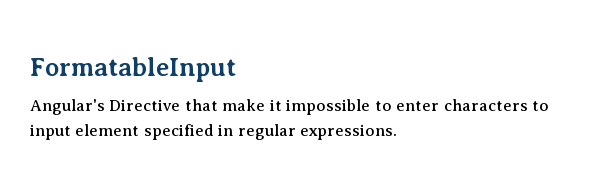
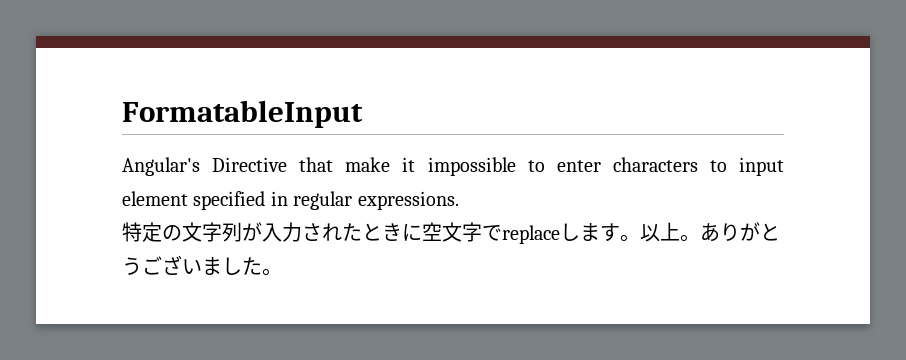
+ 特定の文字列が入力されたときに空文字でreplaceします。以上。ありがとうございました。

